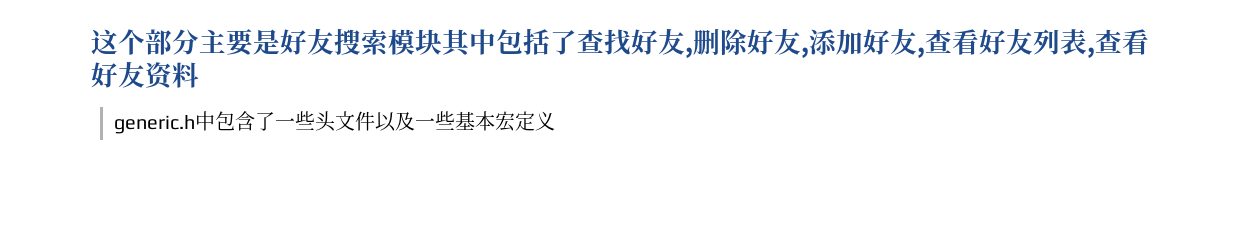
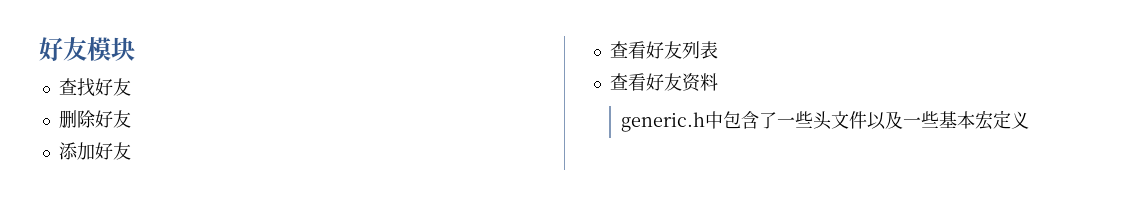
- 这个部分主要是好友搜索模块其中包括了查找好友,删除好友,添加好友,查看好友列表,查看好友资料
+ 好友模块
+ 查找好友
+ 删除好友
+ 添加好友
+ 查看好友列表
+ 查看好友资料

